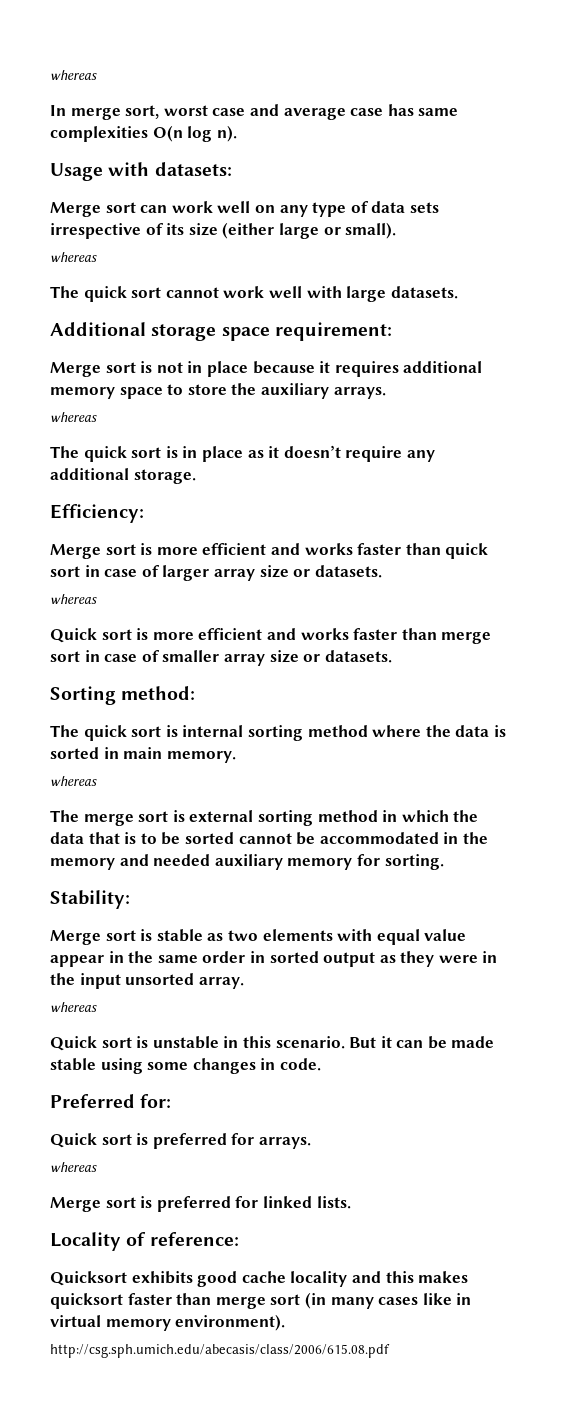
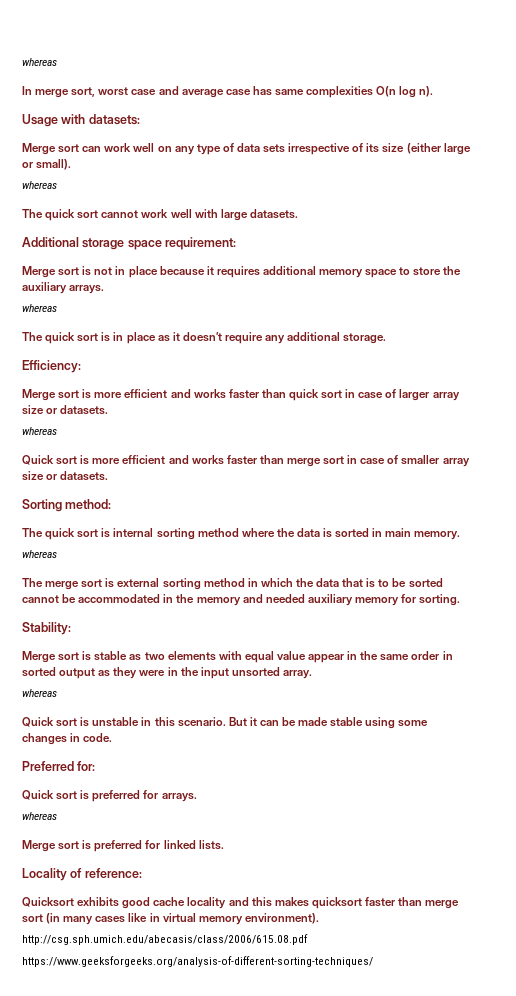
+ https://www.geeksforgeeks.org/analysis-of-different-sorting-techniques/

